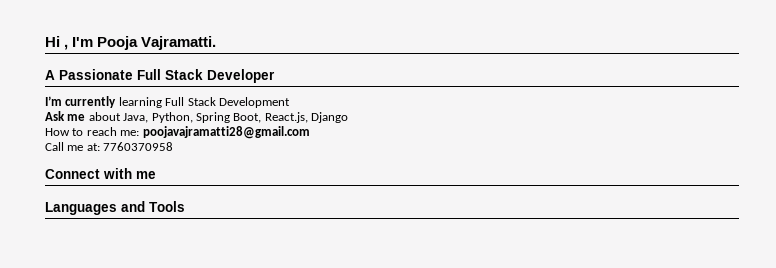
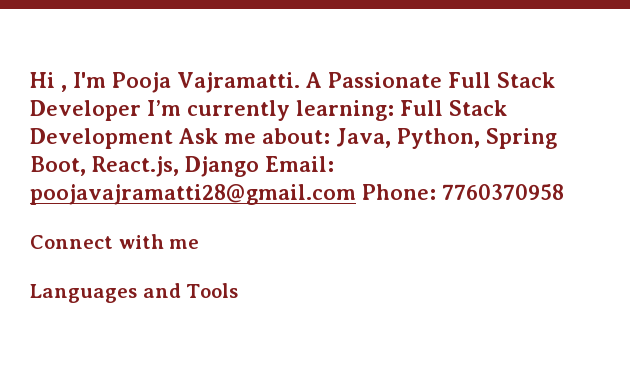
- Hi , I'm Pooja Vajramatti.
- A Passionate Full Stack Developer
- I’m currently learning Full Stack Development
- Ask me about Java, Python, Spring Boot, React.js, Django
- How to reach me: poojavajramatti28@gmail.com
- Call me at: 7760370958
+ Hi , I'm Pooja Vajramatti. A Passionate Full Stack Developer I’m currently learning: Full Stack Development Ask me about: Java, Python, Spring Boot, React.js, Django Email: poojavajramatti28@gmail.com Phone: 7760370958

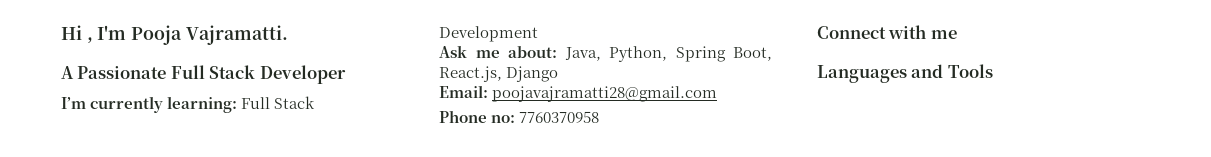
- Hi , I'm Pooja Vajramatti. A Passionate Full Stack Developer I’m currently learning: Full Stack Development Ask me about: Java, Python, Spring Boot, React.js, Django Email: poojavajramatti28@gmail.com Phone: 7760370958
+ Hi , I'm Pooja Vajramatti.
+ A Passionate Full Stack Developer
+ I’m currently learning: Full Stack Development
+ Ask me about: Java, Python, Spring Boot, React.js, Django
+ Email: poojavajramatti28@gmail.com
+ Phone no: 7760370958

